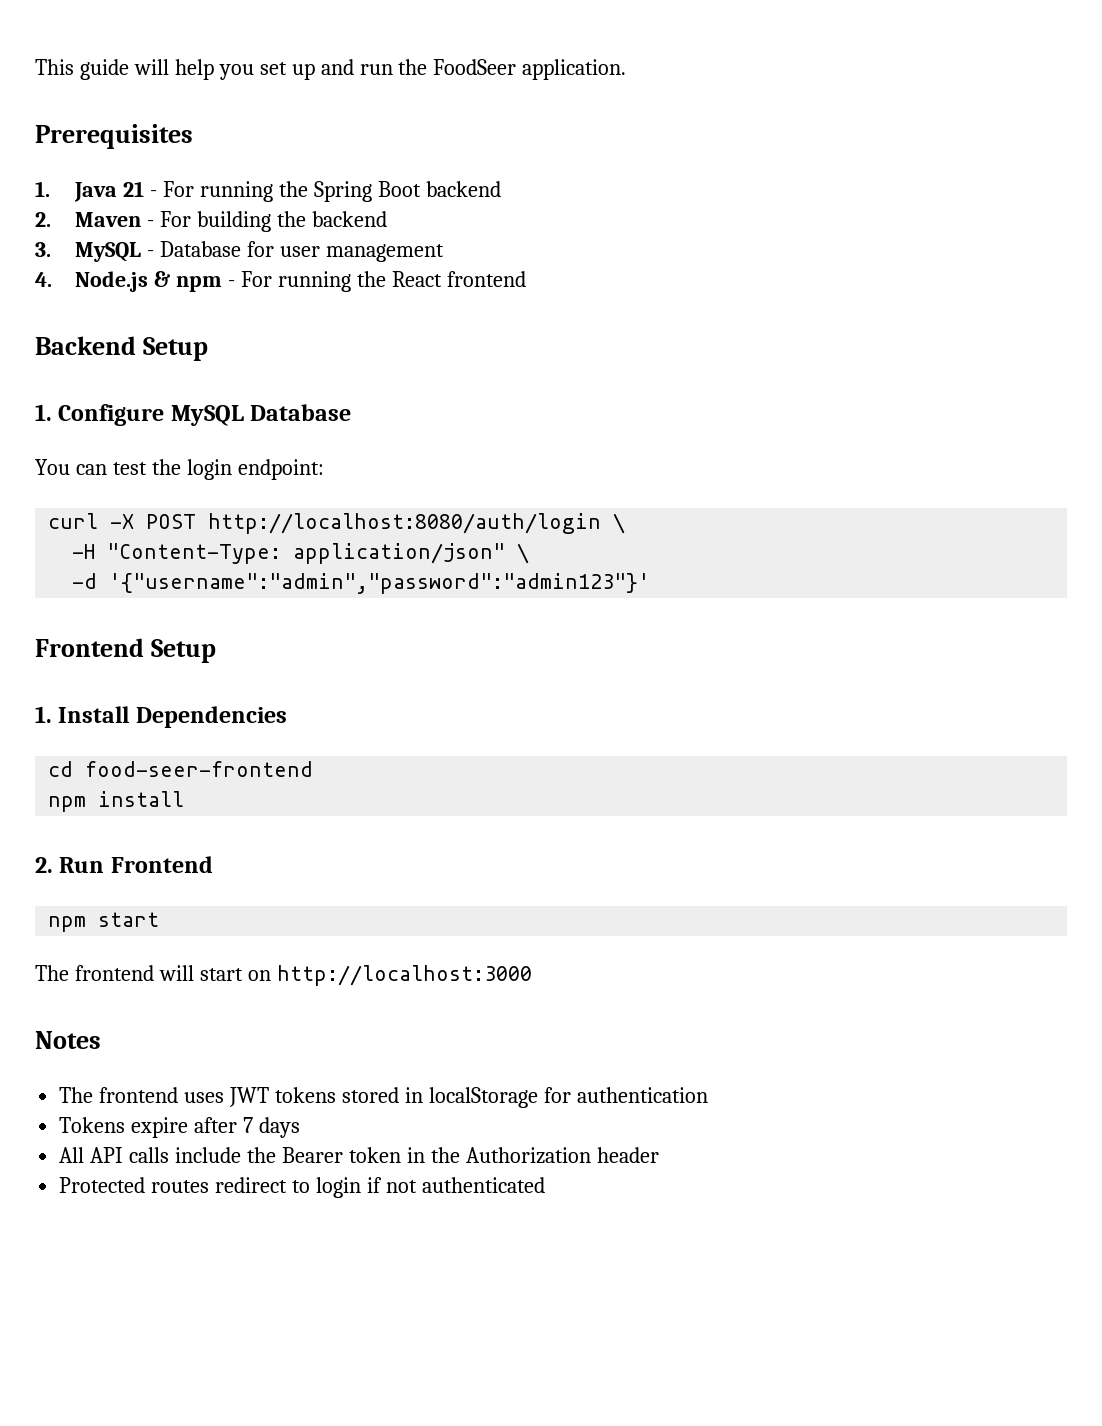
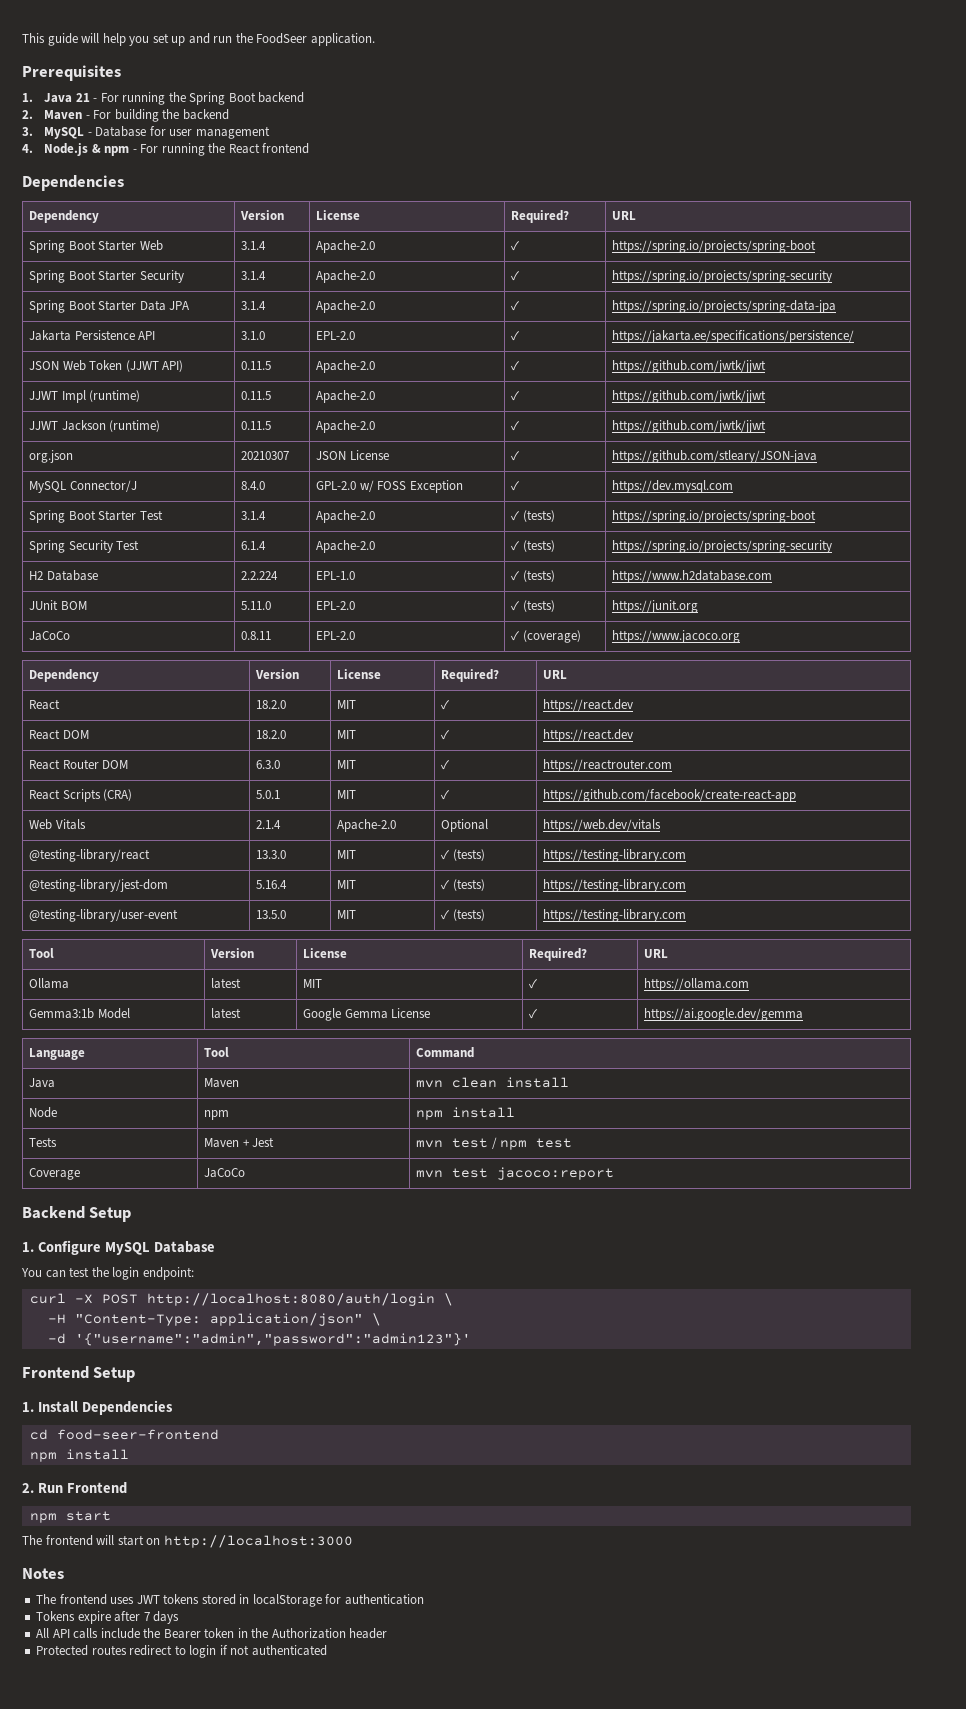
  4. Node.js & npm - For running the React frontend
+ Dependencies
+ Dependency | Version | License | Required? | URL
+ Spring Boot Starter Web | 3.1.4 | Apache-2.0 | ✓ | https://spring.io/projects/spring-boot
+ Spring Boot Starter Security | 3.1.4 | Apache-2.0 | ✓ | https://spring.io/projects/spring-security
+ Spring Boot Starter Data JPA | 3.1.4 | Apache-2.0 | ✓ | https://spring.io/projects/spring-data-jpa
+ Jakarta Persistence API | 3.1.0 | EPL-2.0 | ✓ | https://jakarta.ee/specifications/persistence/
+ JSON Web Token (JJWT API) | 0.11.5 | Apache-2.0 | ✓ | https://github.com/jwtk/jjwt
+ JJWT Impl (runtime) | 0.11.5 | Apache-2.0 | ✓ | https://github.com/jwtk/jjwt
+ JJWT Jackson (runtime) | 0.11.5 | Apache-2.0 | ✓ | https://github.com/jwtk/jjwt
+ org.json | 20210307 | JSON License | ✓ | https://github.com/stleary/JSON-java
+ MySQL Connector/J | 8.4.0 | GPL-2.0 w/ FOSS Exception | ✓ | https://dev.mysql.com
+ Spring Boot Starter Test | 3.1.4 | Apache-2.0 | ✓ (tests) | https://spring.io/projects/spring-boot
+ Spring Security Test | 6.1.4 | Apache-2.0 | ✓ (tests) | https://spring.io/projects/spring-security
+ H2 Database | 2.2.224 | EPL-1.0 | ✓ (tests) | https://www.h2database.com
+ JUnit BOM | 5.11.0 | EPL-2.0 | ✓ (tests) | https://junit.org
+ JaCoCo | 0.8.11 | EPL-2.0 | ✓ (coverage) | https://www.jacoco.org
+ Dependency | Version | License | Required? | URL
+ React | 18.2.0 | MIT | ✓ | https://react.dev
+ React DOM | 18.2.0 | MIT | ✓ | https://react.dev
+ React Router DOM | 6.3.0 | MIT | ✓ | https://reactrouter.com
+ React Scripts (CRA) | 5.0.1 | MIT | ✓ | https://github.com/facebook/create-react-app
+ Web Vitals | 2.1.4 | Apache-2.0 | Optional | https://web.dev/vitals
+ @testing-library/react | 13.3.0 | MIT | ✓ (tests) | https://testing-library.com
+ @testing-library/jest-dom | 5.16.4 | MIT | ✓ (tests) | https://testing-library.com
+ @testing-library/user-event | 13.5.0 | MIT | ✓ (tests) | https://testing-library.com
+ Tool | Version | License | Required? | URL
+ Ollama | latest | MIT | ✓ | https://ollama.com
+ Gemma3:1b Model | latest | Google Gemma License | ✓ | https://ai.google.dev/gemma
+ Language | Tool | Command
+ Java | Maven | mvn clean install
+ Node | npm | npm install
+ Tests | Maven + Jest | mvn test / npm test
+ Coverage | JaCoCo | mvn test jacoco:report

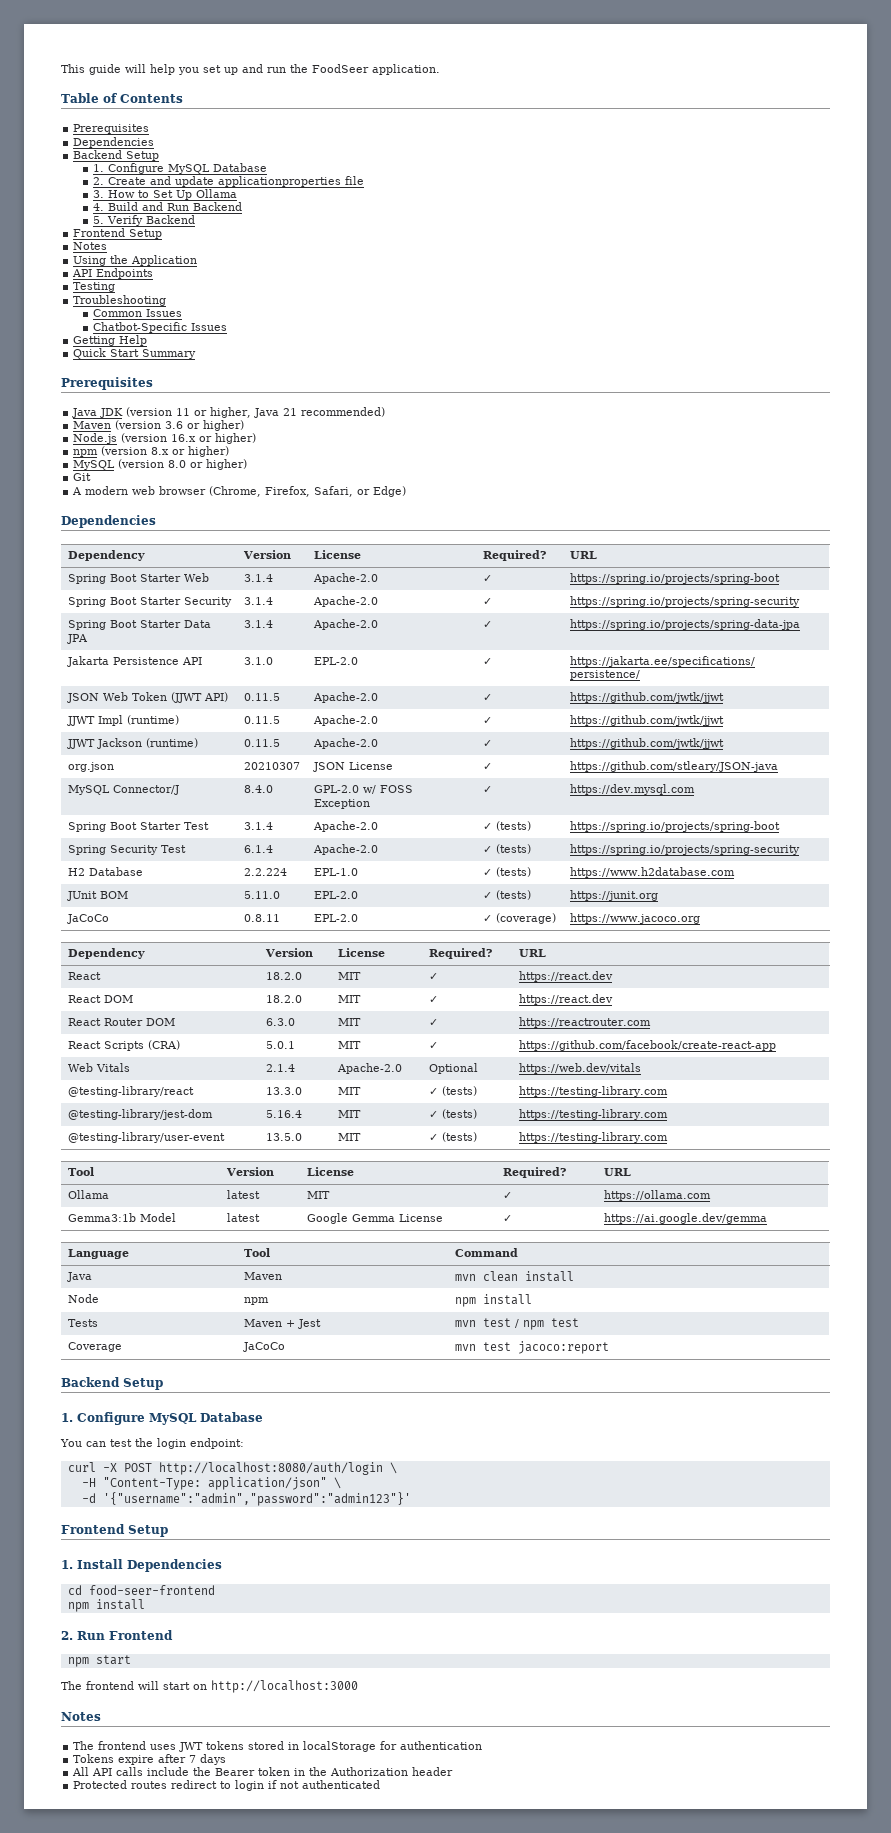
+ Table of Contents
  Prerequisites
- 1. Java 21 - For running the Spring Boot backend
- 2. Maven - For building the backend
- 3. MySQL - Database for user management
- 4. Node.js & npm - For running the React frontend
+ Dependencies
+ Backend Setup
+ 1. Configure MySQL Database
+ 2. Create and update applicationproperties file
+ 3. How to Set Up Ollama
+ 4. Build and Run Backend
+ 5. Verify Backend
+ Frontend Setup
+ Notes
+ Using the Application
+ API Endpoints
+ Testing
+ Troubleshooting
+ Common Issues
+ Chatbot-Specific Issues
+ Getting Help
+ Quick Start Summary
+ Prerequisites
+ Java JDK (version 11 or higher, Java 21 recommended)
+ Maven (version 3.6 or higher)
+ Node.js (version 16.x or higher)
+ npm (version 8.x or higher)
+ MySQL (version 8.0 or higher)
+ Git
+ A modern web browser (Chrome, Firefox, Safari, or Edge)

